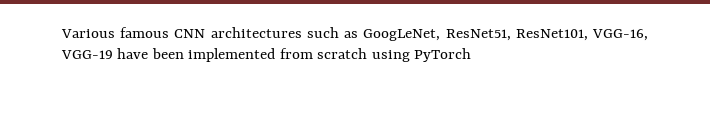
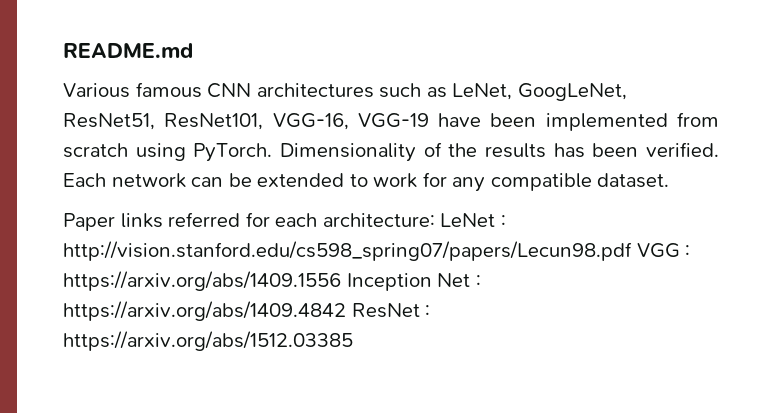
+ README.md
- Various famous CNN architectures such as GoogLeNet, ResNet51, ResNet101, VGG-16, VGG-19 have been implemented from scratch using PyTorch
+ Various famous CNN architectures such as LeNet, GoogLeNet, ResNet51, ResNet101, VGG-16, VGG-19 have been implemented from scratch using PyTorch. Dimensionality of the results has been verified. Each network can be extended to work for any compatible dataset.
+ Paper links referred for each architecture: LeNet : http://vision.stanford.edu/cs598_spring07/papers/Lecun98.pdf VGG : https://arxiv.org/abs/1409.1556 Inception Net : https://arxiv.org/abs/1409.4842 ResNet : https://arxiv.org/abs/1512.03385

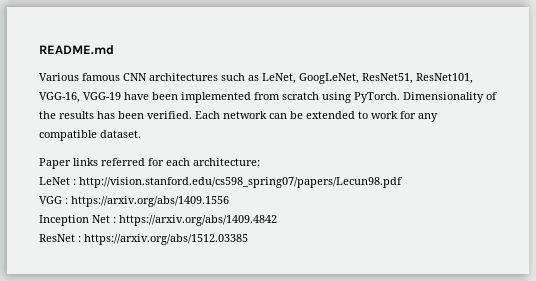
- Paper links referred for each architecture: LeNet : http://vision.stanford.edu/cs598_spring07/papers/Lecun98.pdf VGG : https://arxiv.org/abs/1409.1556 Inception Net : https://arxiv.org/abs/1409.4842 ResNet : https://arxiv.org/abs/1512.03385
+ Paper links referred for each architecture:
+ LeNet : http://vision.stanford.edu/cs598_spring07/papers/Lecun98.pdf
+ VGG : https://arxiv.org/abs/1409.1556
+ Inception Net : https://arxiv.org/abs/1409.4842
+ ResNet : https://arxiv.org/abs/1512.03385

